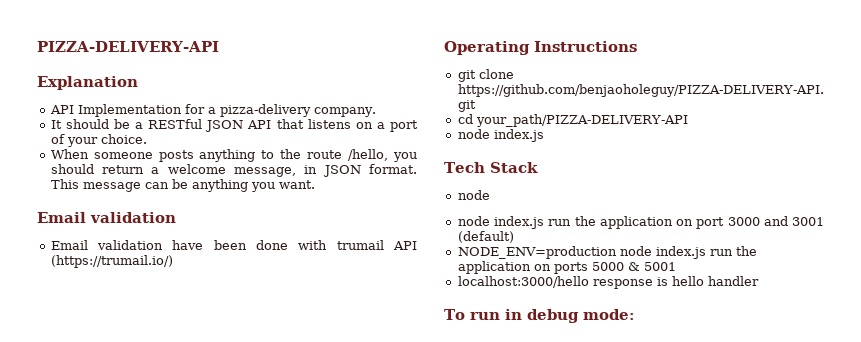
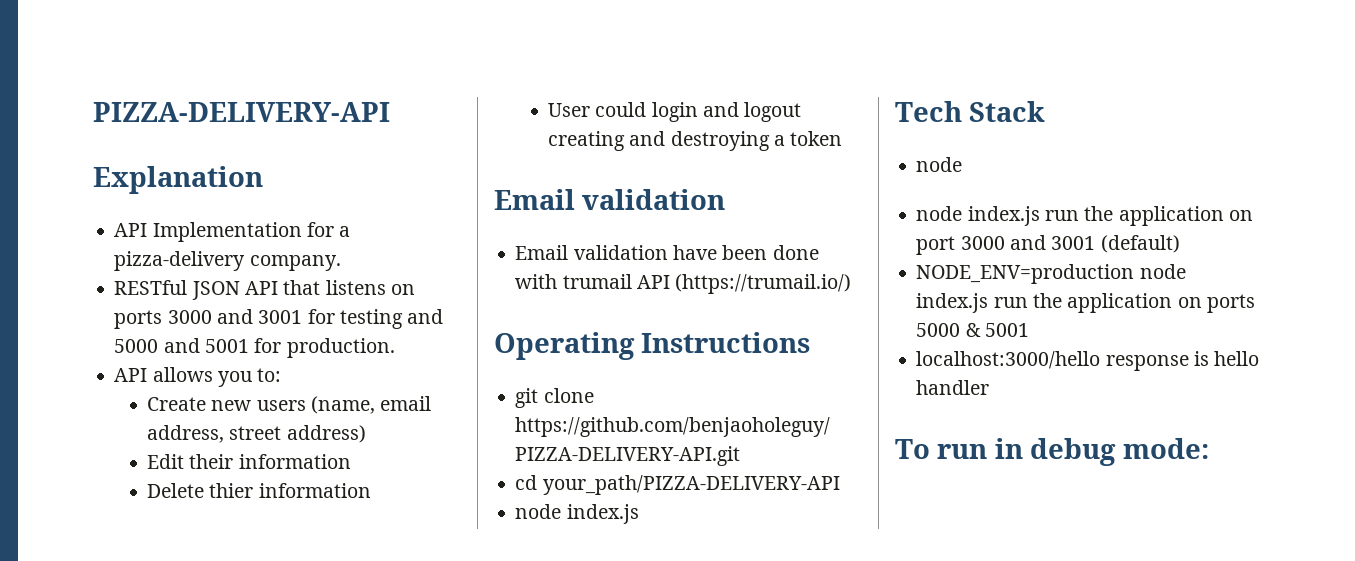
- It should be a RESTful JSON API that listens on a port of your choice.
- When someone posts anything to the route /hello, you should return a welcome message, in JSON format. This message can be anything you want.
+ RESTful JSON API that listens on ports 3000 and 3001 for testing and 5000 and 5001 for production.
+ API allows you to:
+ Create new users (name, email address, street address)
+ Edit their information
+ Delete thier information
+ User could login and logout creating and destroying a token

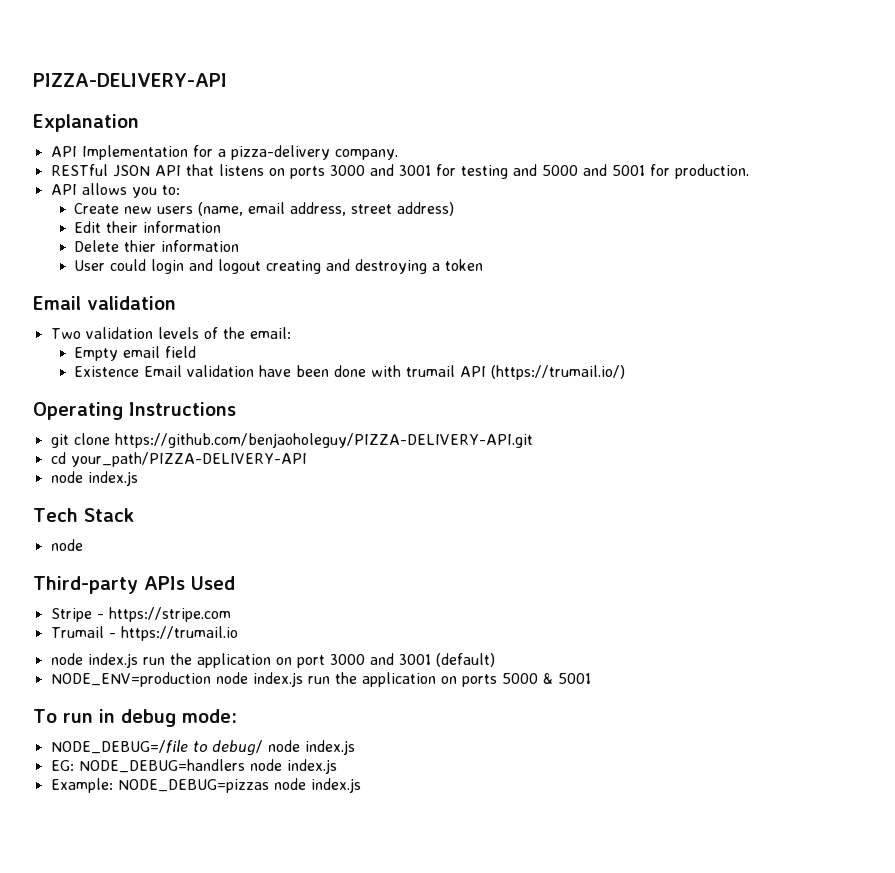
- Email validation have been done with trumail API (https://trumail.io/)
+ Two validation levels of the email:
+ Empty email field
+ Existence Email validation have been done with trumail API (https://trumail.io/)
+ Third-party APIs Used
+ Stripe - https://stripe.com
+ Trumail - https://trumail.io
- localhost:3000/hello response is hello handler
+ NODE_DEBUG=/file to debug/ node index.js
+ EG: NODE_DEBUG=handlers node index.js
+ Example: NODE_DEBUG=pizzas node index.js

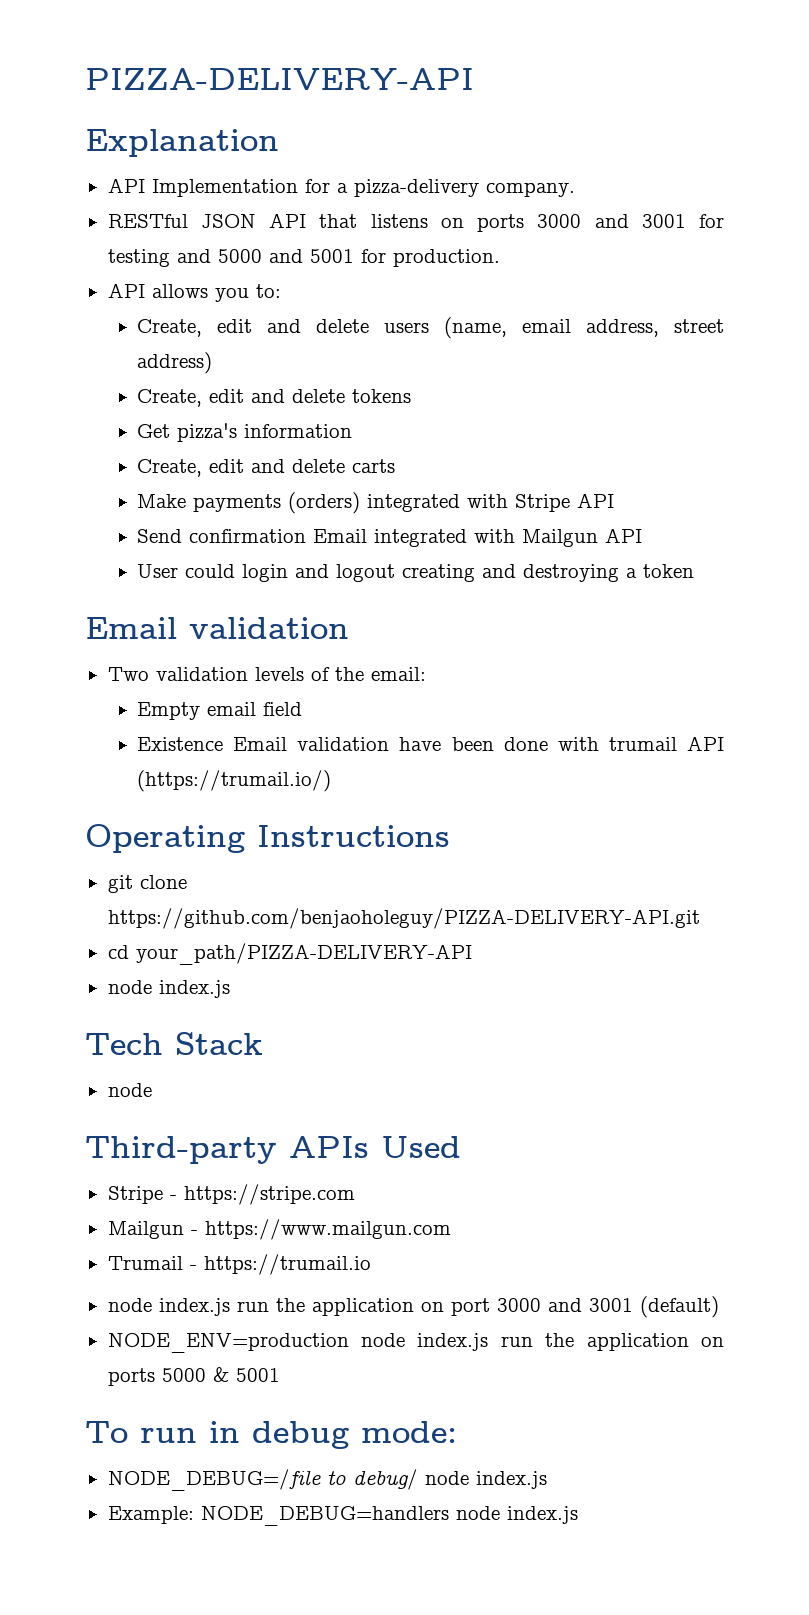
- Create new users (name, email address, street address)
+ Create, edit and delete users (name, email address, street address)
- Edit their information
- Delete thier information
+ Create, edit and delete tokens
+ Get pizza's information
+ Create, edit and delete carts
+ Make payments (orders) integrated with Stripe API
+ Send confirmation Email integrated with Mailgun API
+ Mailgun - https://www.mailgun.com
- EG: NODE_DEBUG=handlers node index.js
+ Example: NODE_DEBUG=handlers node index.js
- Example: NODE_DEBUG=pizzas node index.js

